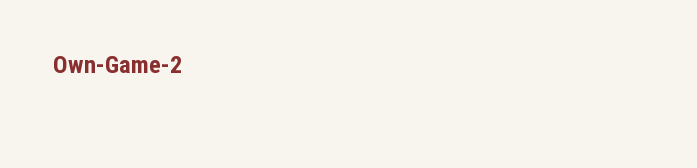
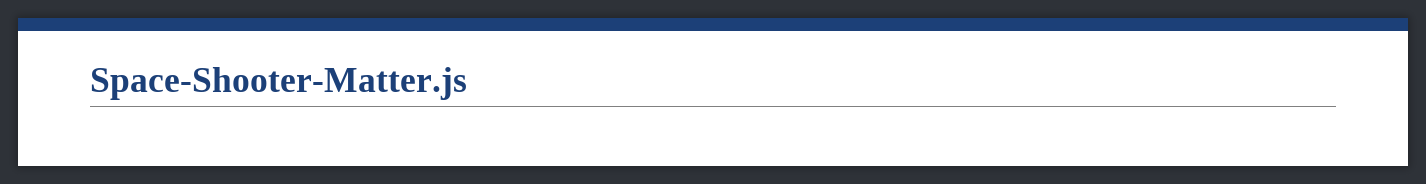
- Own-Game-2
+ Space-Shooter-Matter.js

